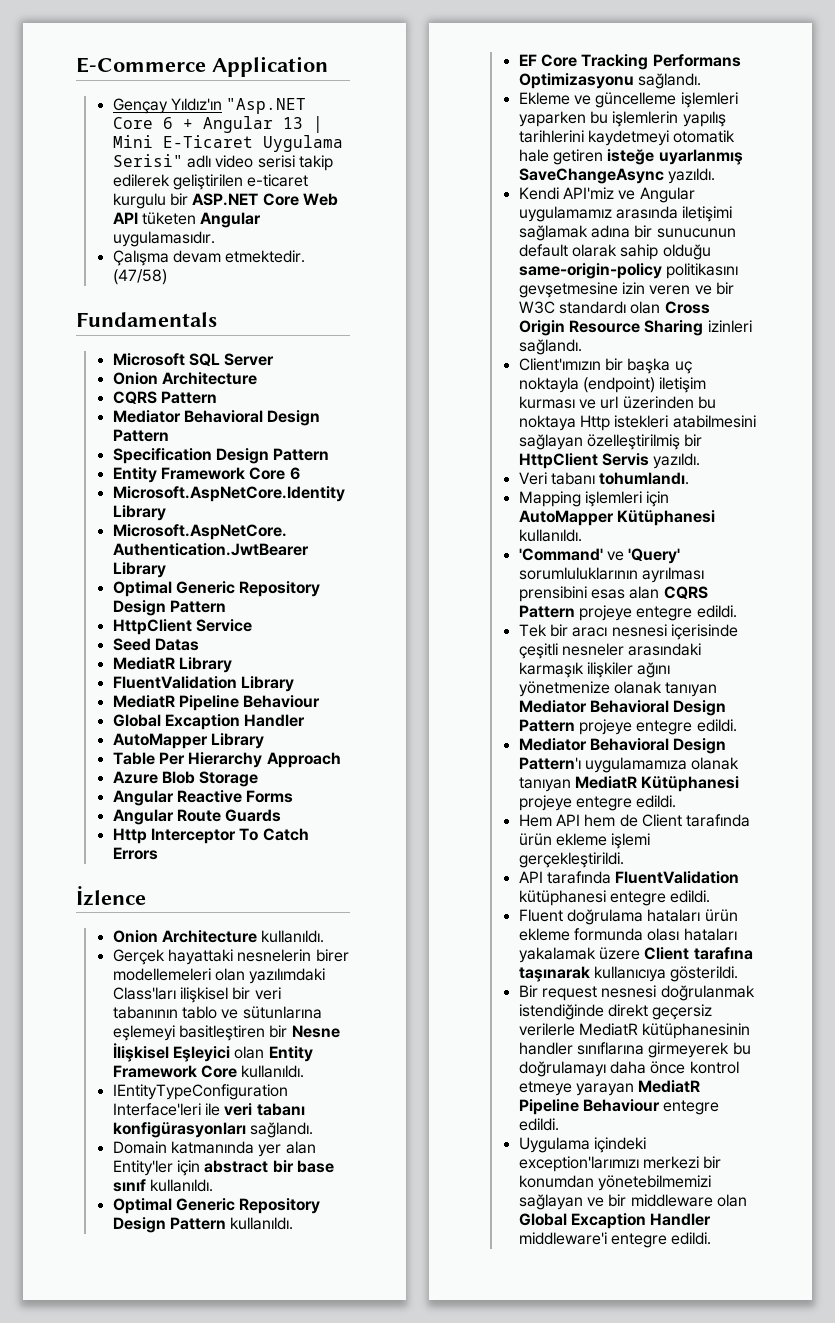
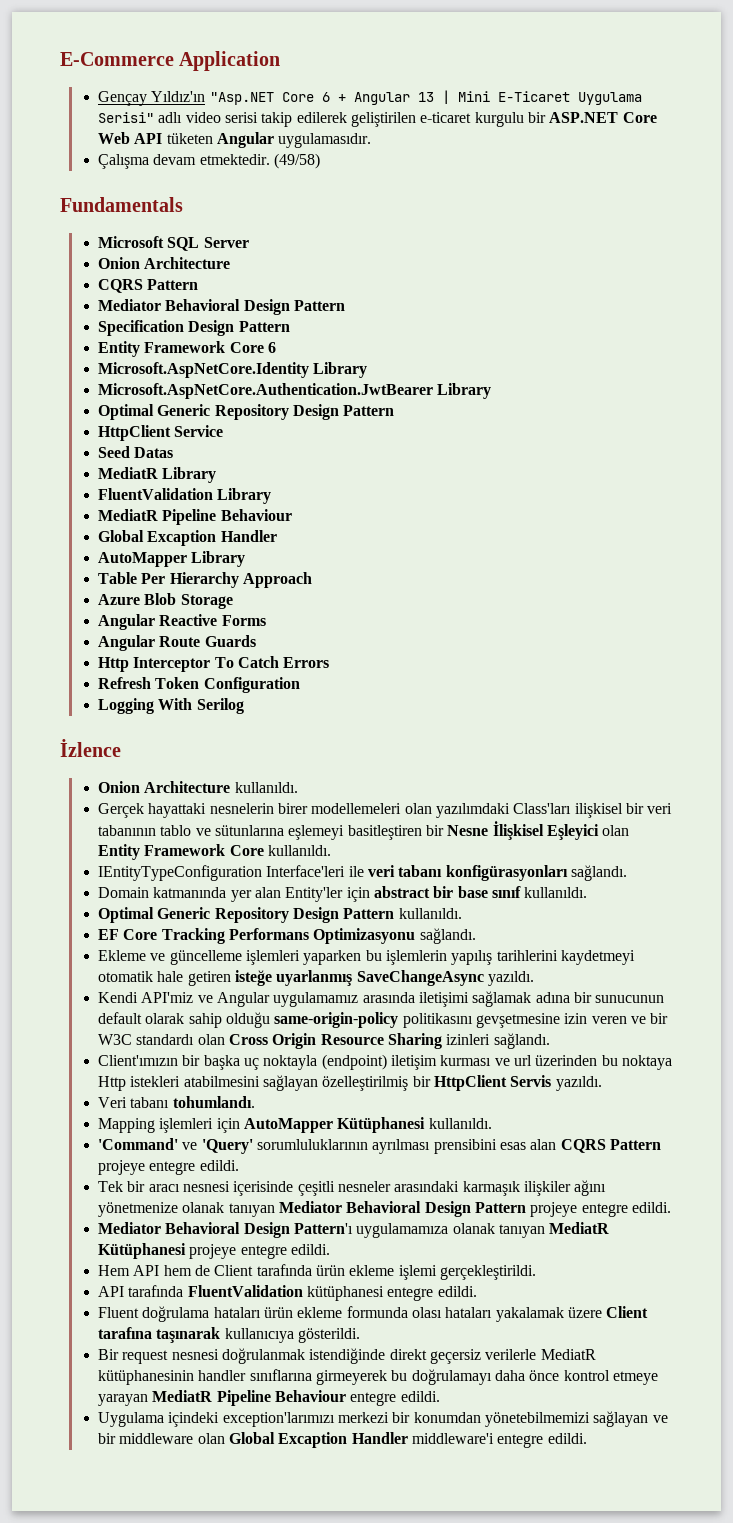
- (47/58)
+ (49/58)
+ Refresh Token Configuration
+ Logging With Serilog

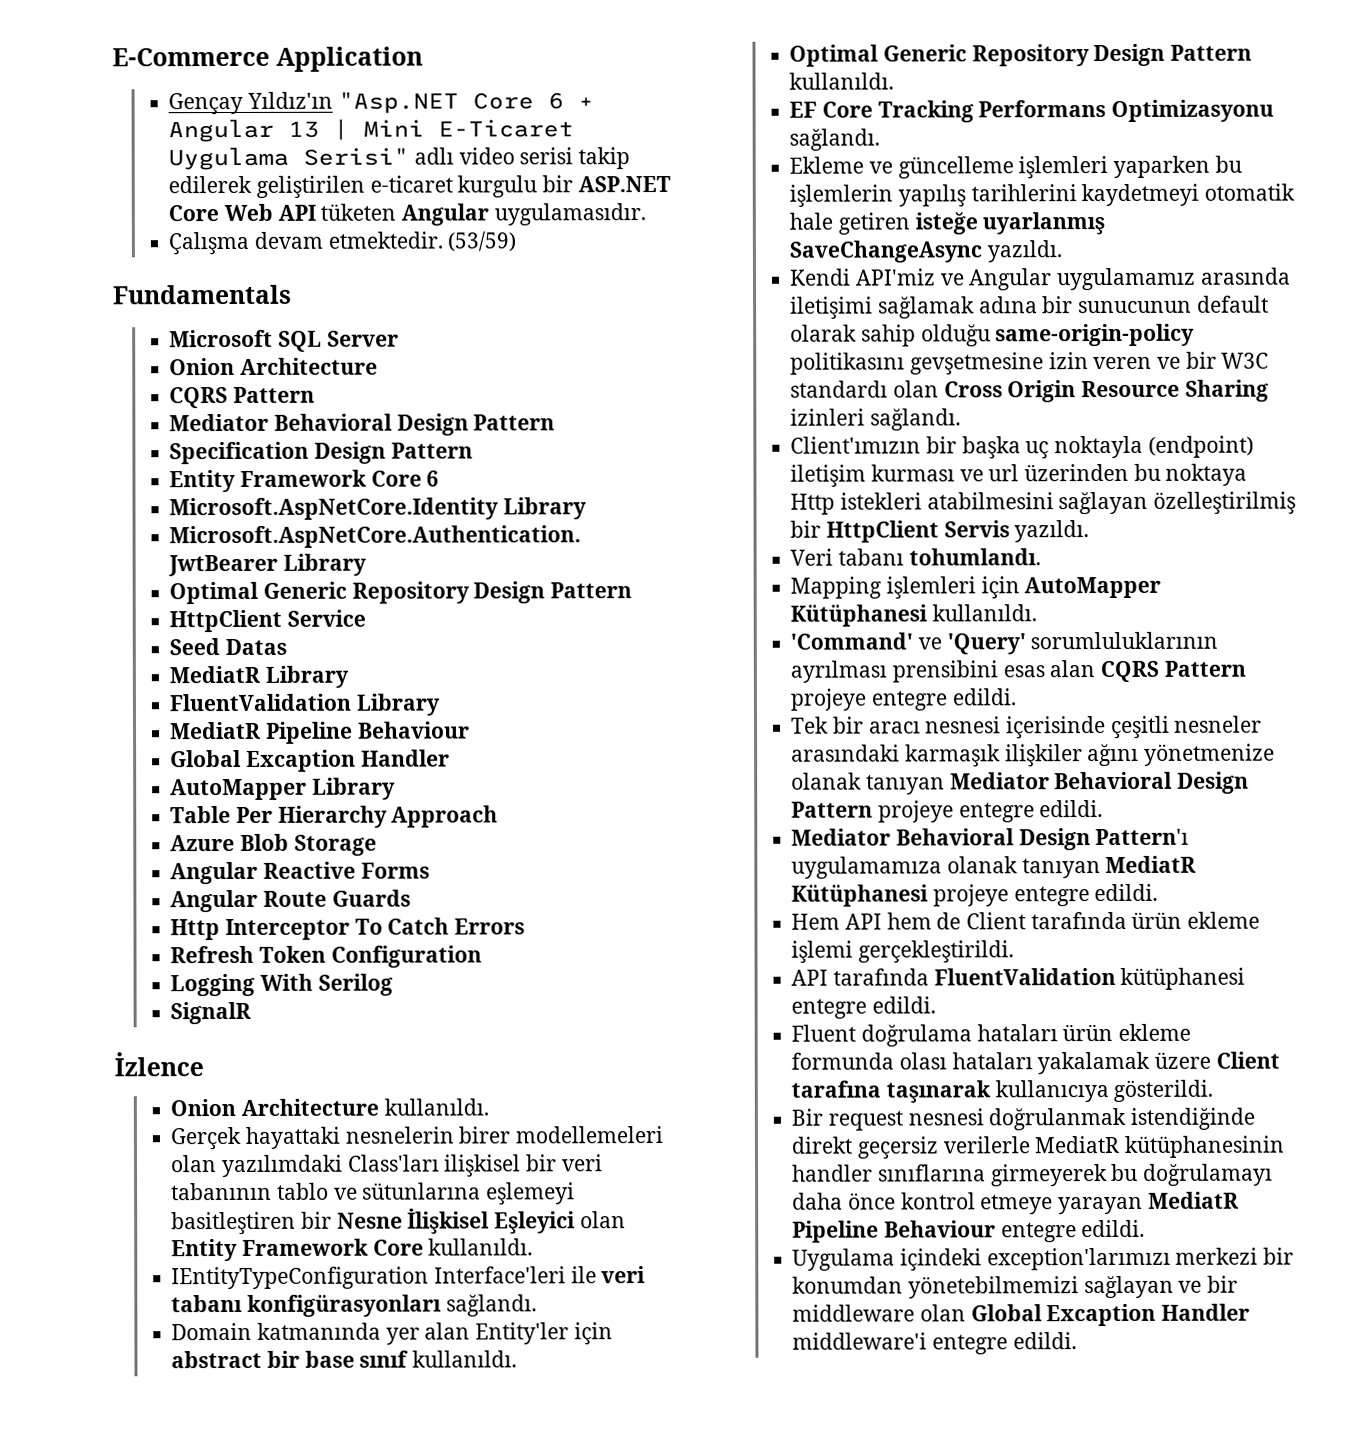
- (49/58)
+ (53/59)
+ SignalR

